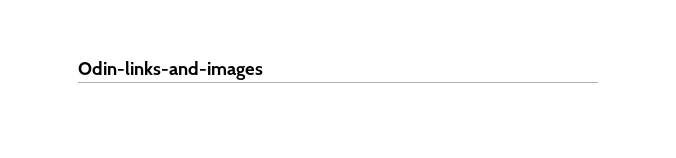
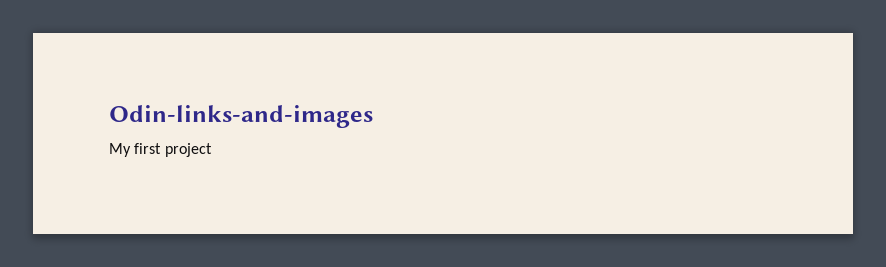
+ My first project

